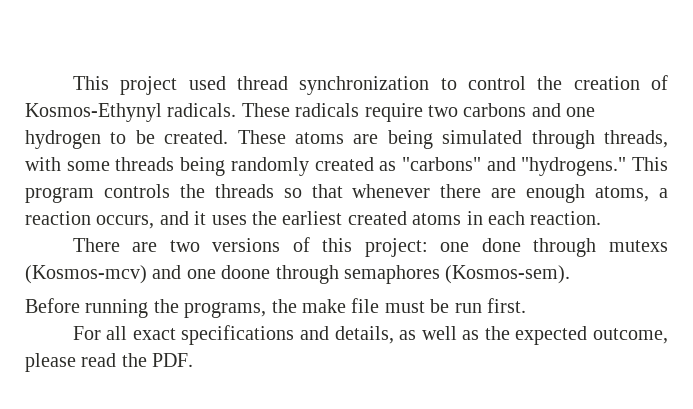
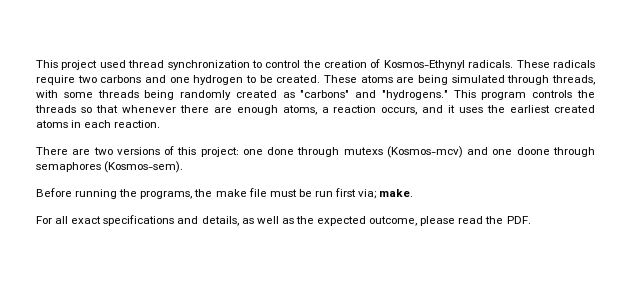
- Before running the programs, the make file must be run first.
+ Before running the programs, the make file must be run first via; make.

